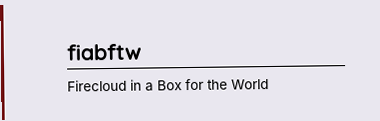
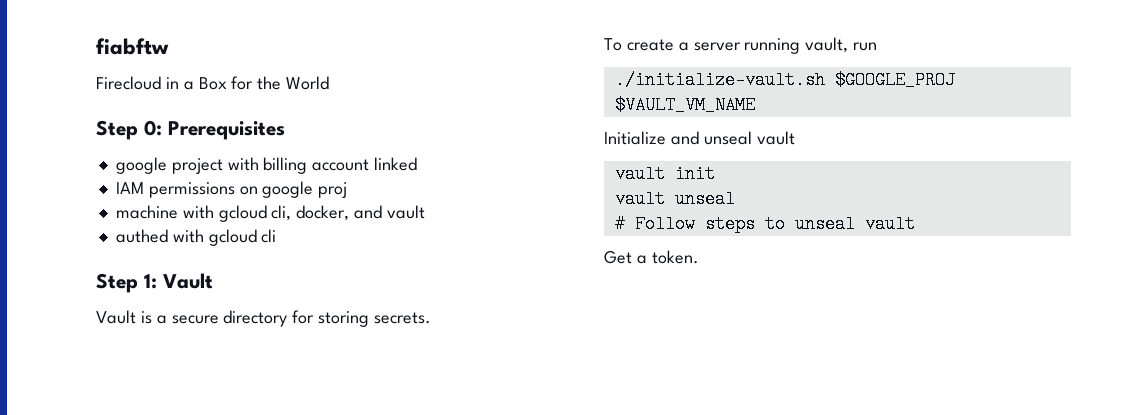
+ Step 0: Prerequisites
+ google project with billing account linked
+ IAM permissions on google proj
+ machine with gcloud cli, docker, and vault
+ authed with gcloud cli
+ Step 1: Vault
+ Vault is a secure directory for storing secrets.
+ To create a server running vault, run
+ ./initialize-vault.sh $GOOGLE_PROJ $VAULT_VM_NAME
+ Initialize and unseal vault
+ vault init
+ vault unseal
+ # Follow steps to unseal vault
+ Get a token.

